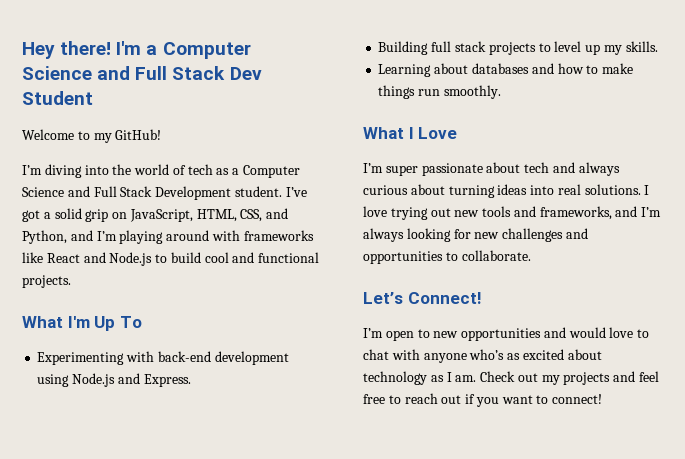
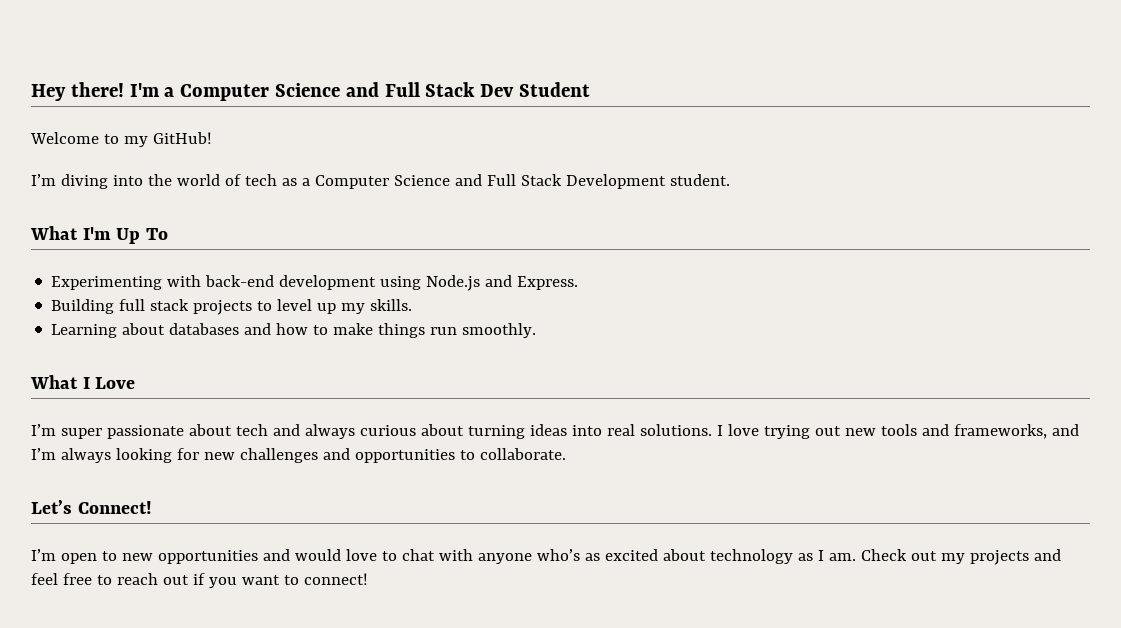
- I’ve got a solid grip on JavaScript, HTML, CSS, and Python, and I’m playing around with frameworks like React and Node.js to build cool and functional projects.

